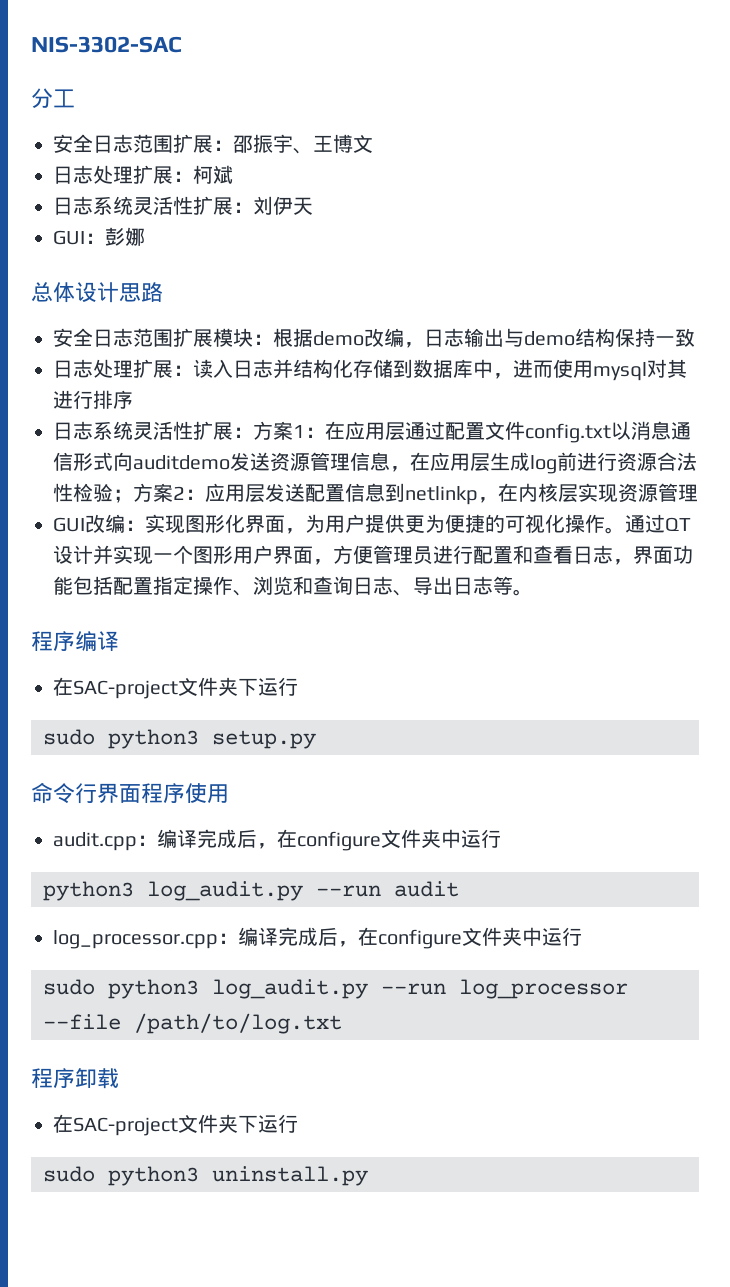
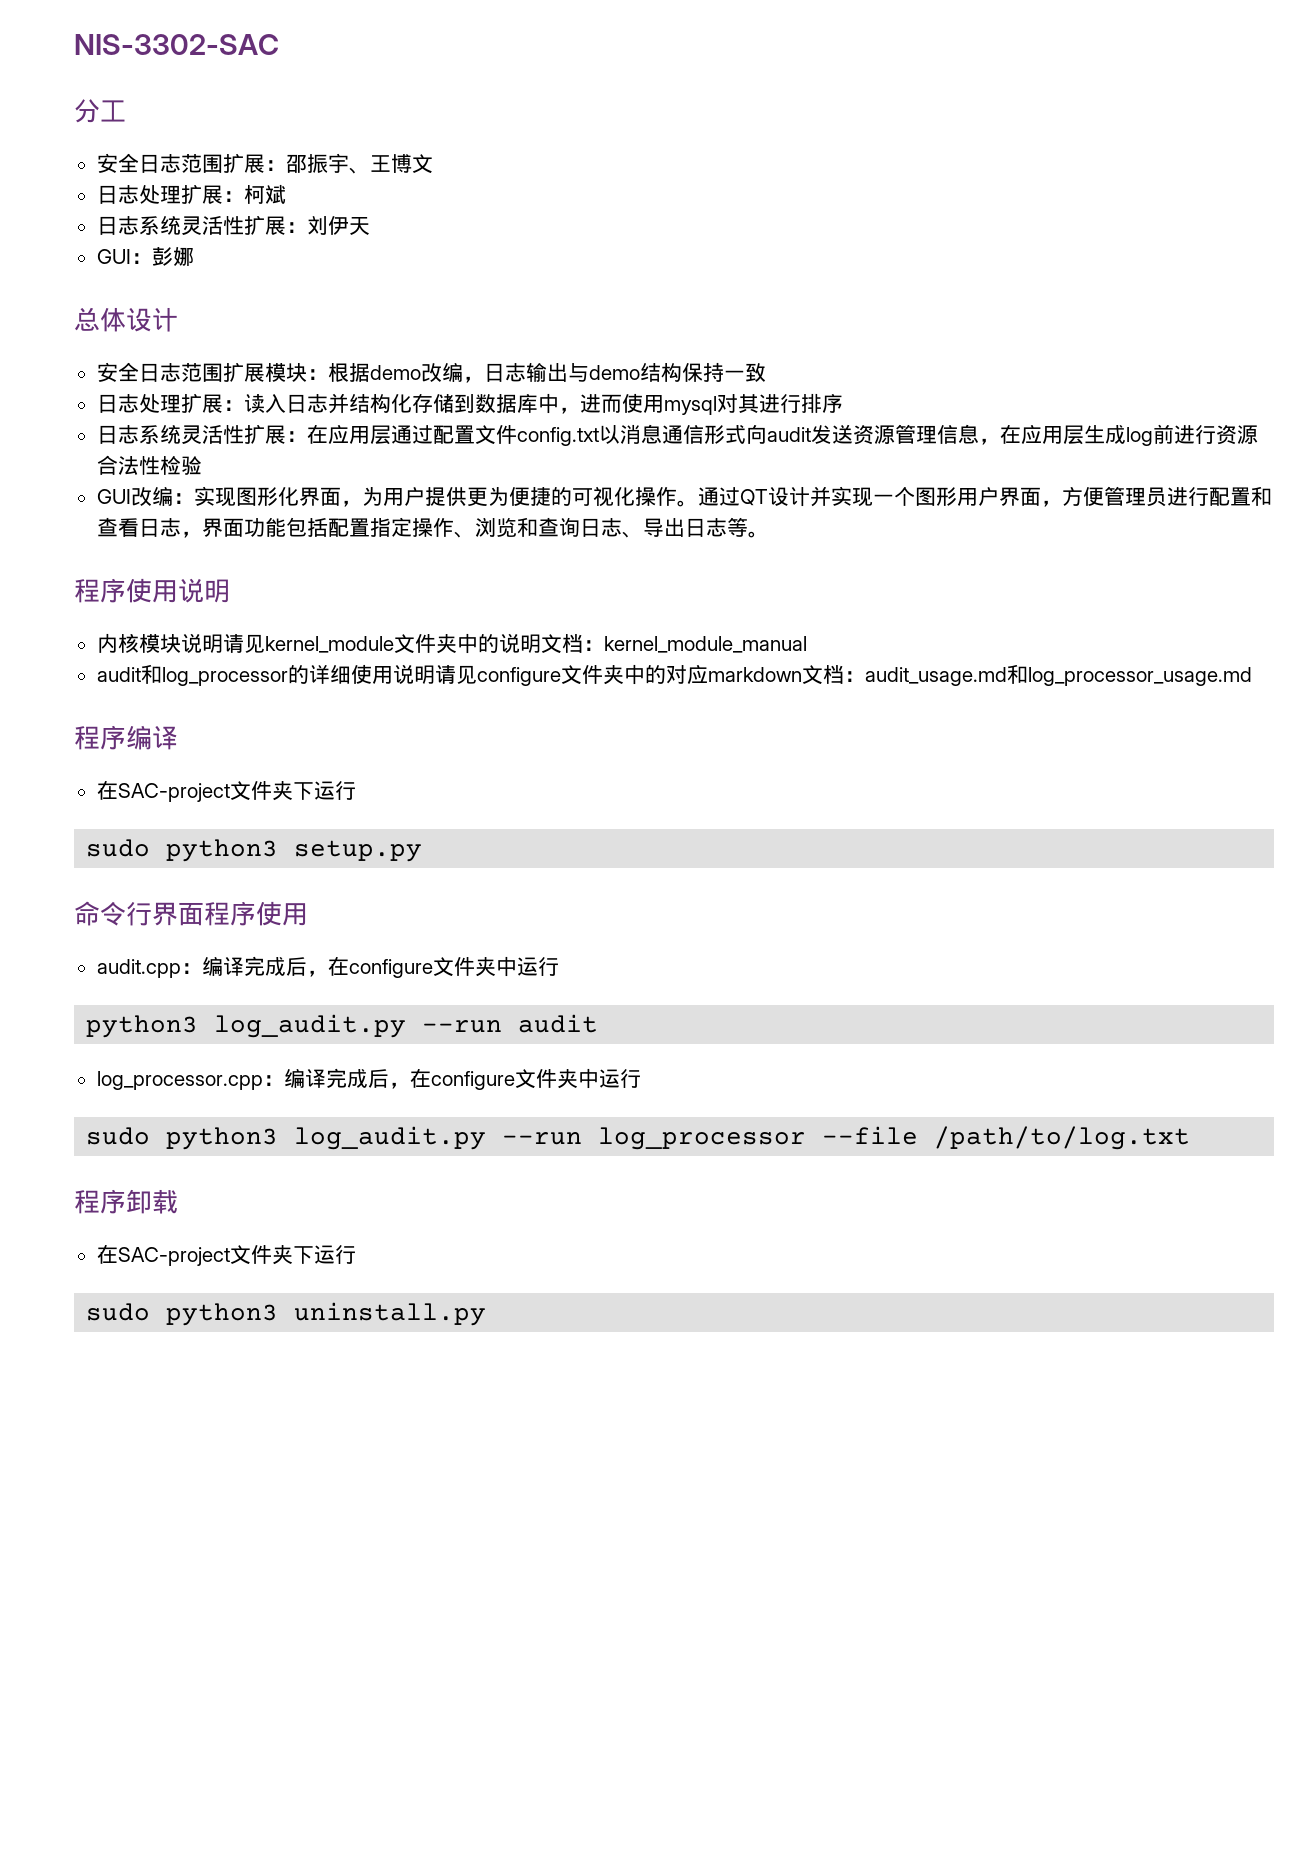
- 总体设计思路
+ 总体设计
- 日志系统灵活性扩展：方案1：在应用层通过配置文件config.txt以消息通信形式向auditdemo发送资源管理信息，在应用层生成log前进行资源合法性检验；方案2：应用层发送配置信息到netlinkp，在内核层实现资源管理
+ 日志系统灵活性扩展：在应用层通过配置文件config.txt以消息通信形式向audit发送资源管理信息，在应用层生成log前进行资源合法性检验
+ 程序使用说明
+ 内核模块说明请见kernel_module文件夹中的说明文档：kernel_module_manual
+ audit和log_processor的详细使用说明请见configure文件夹中的对应markdown文档：audit_usage.md和log_processor_usage.md

